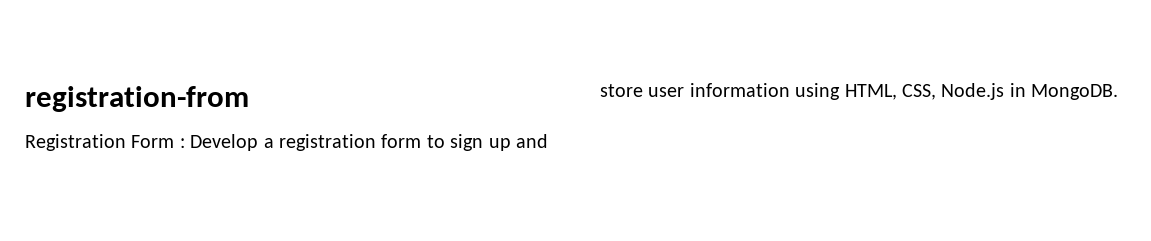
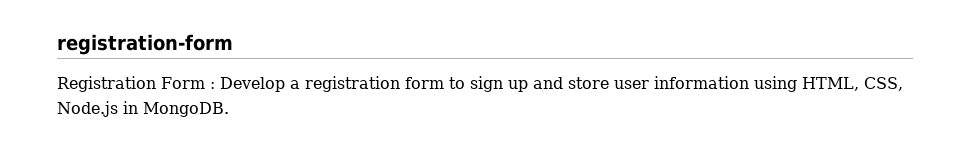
- registration-from
+ registration-form

